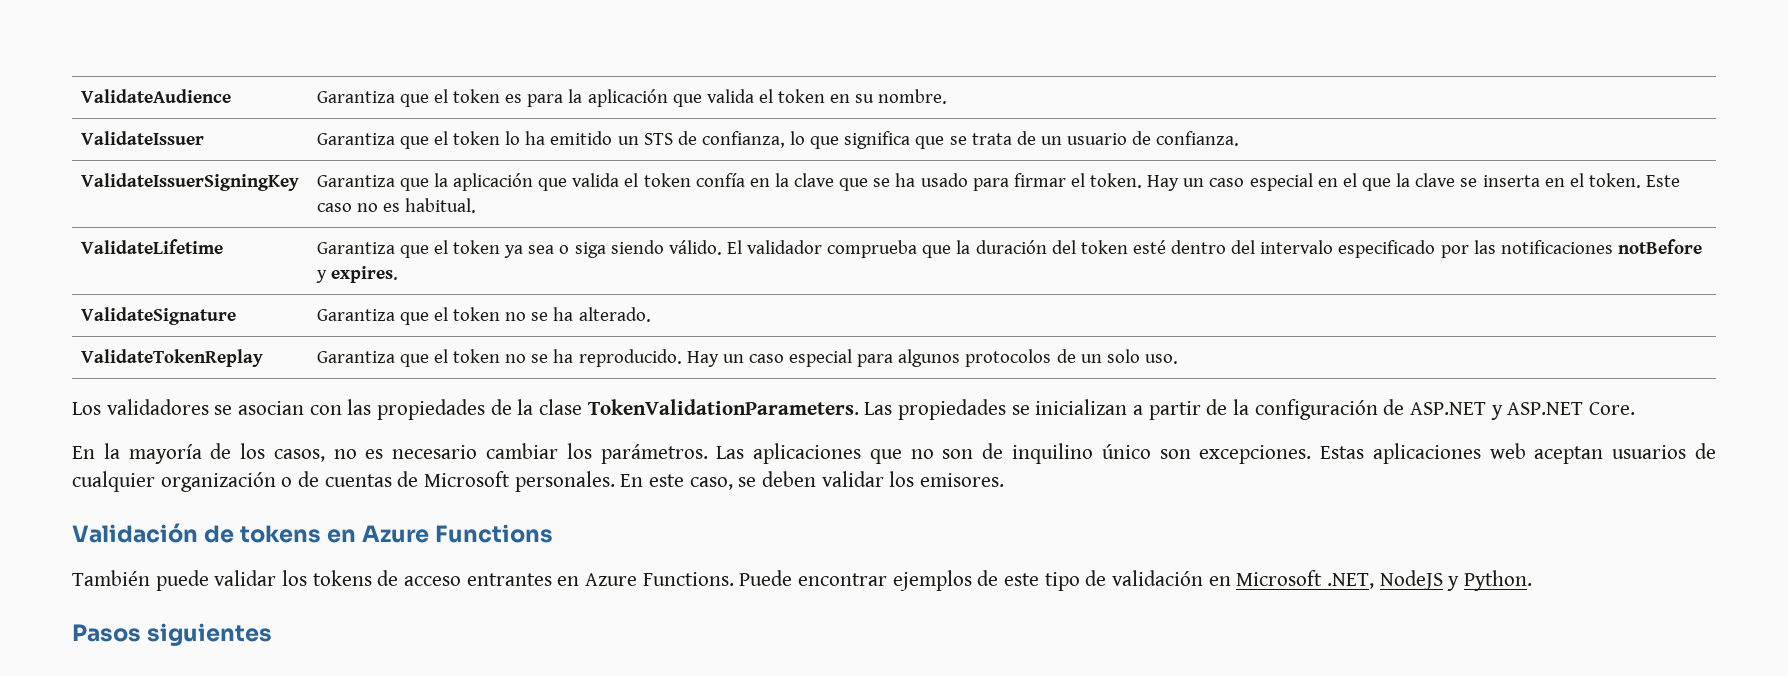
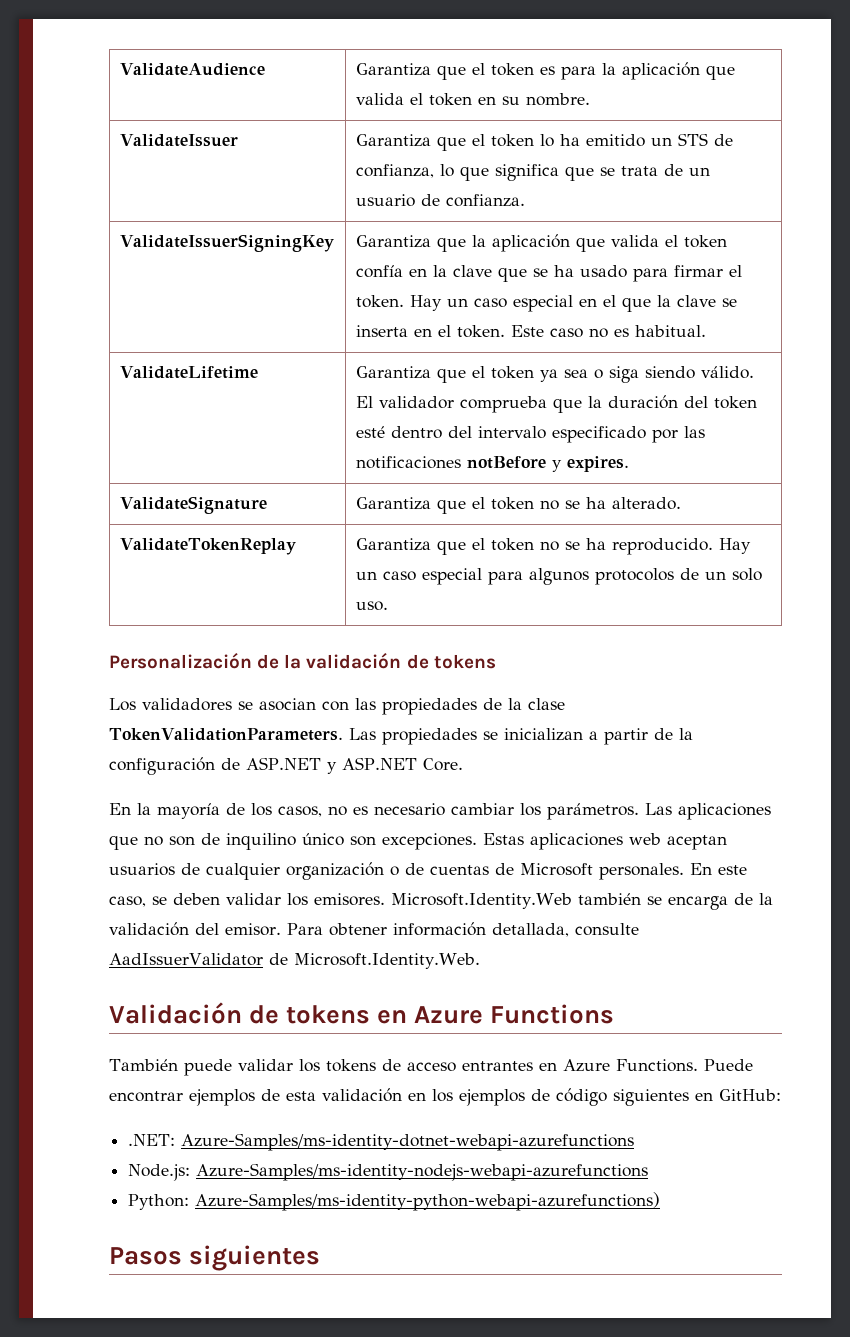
+ Personalización de la validación de tokens
+ Microsoft.Identity.Web también se encarga de la validación del emisor. Para obtener información detallada, consulte AadIssuerValidator de Microsoft.Identity.Web.
- Puede encontrar ejemplos de este tipo de validación en Microsoft .NET, NodeJS y Python.
+ Puede encontrar ejemplos de esta validación en los ejemplos de código siguientes en GitHub:
+ .NET: Azure-Samples/ms-identity-dotnet-webapi-azurefunctions
+ Node.js: Azure-Samples/ms-identity-nodejs-webapi-azurefunctions
+ Python: Azure-Samples/ms-identity-python-webapi-azurefunctions)

